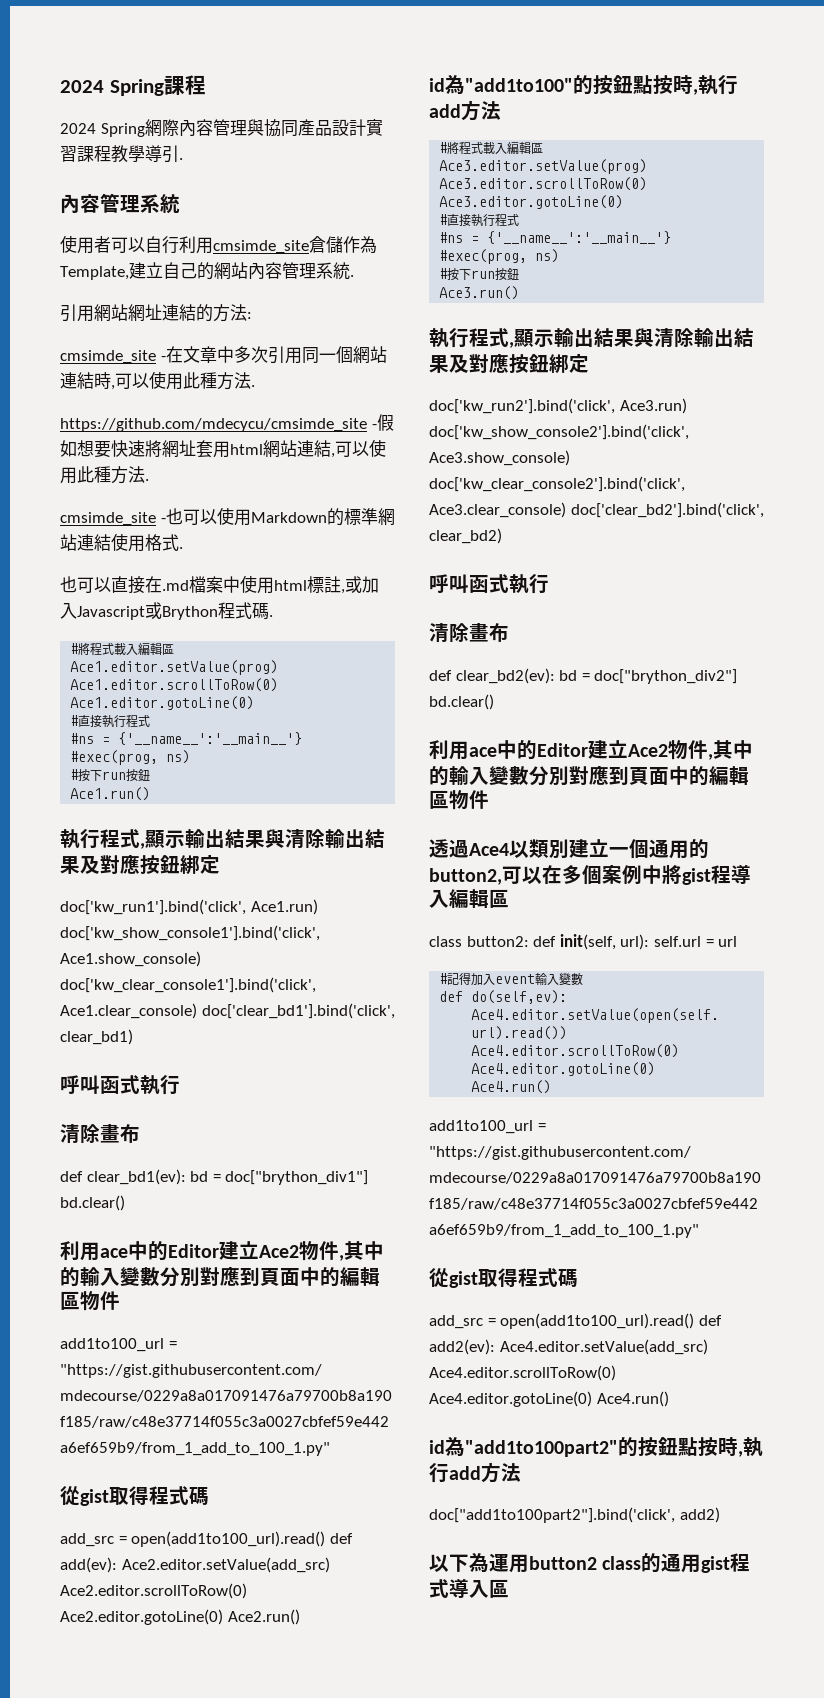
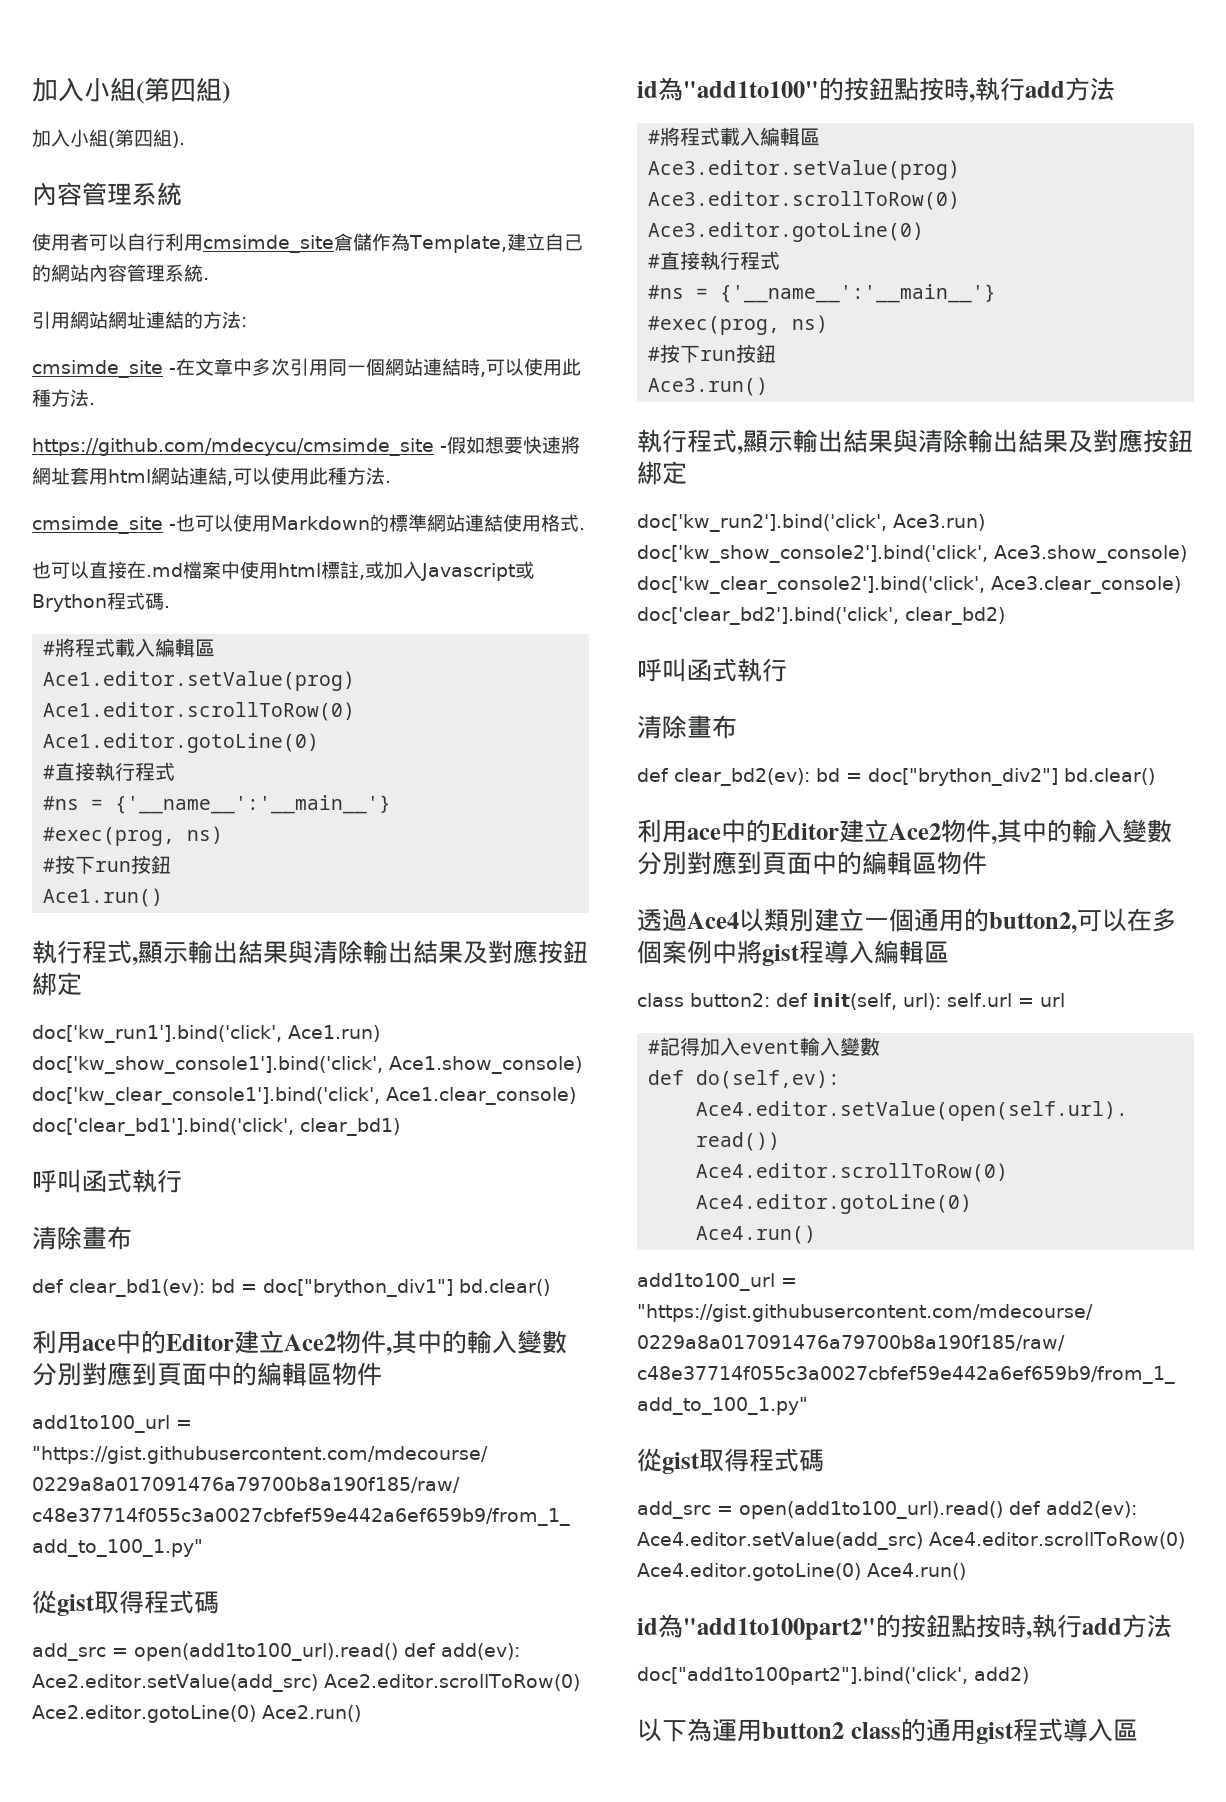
- 2024 Spring課程
- 2024 Spring網際內容管理與協同產品設計實習課程教學導引.
+ 加入小組(第四組)
+ 加入小組(第四組).

